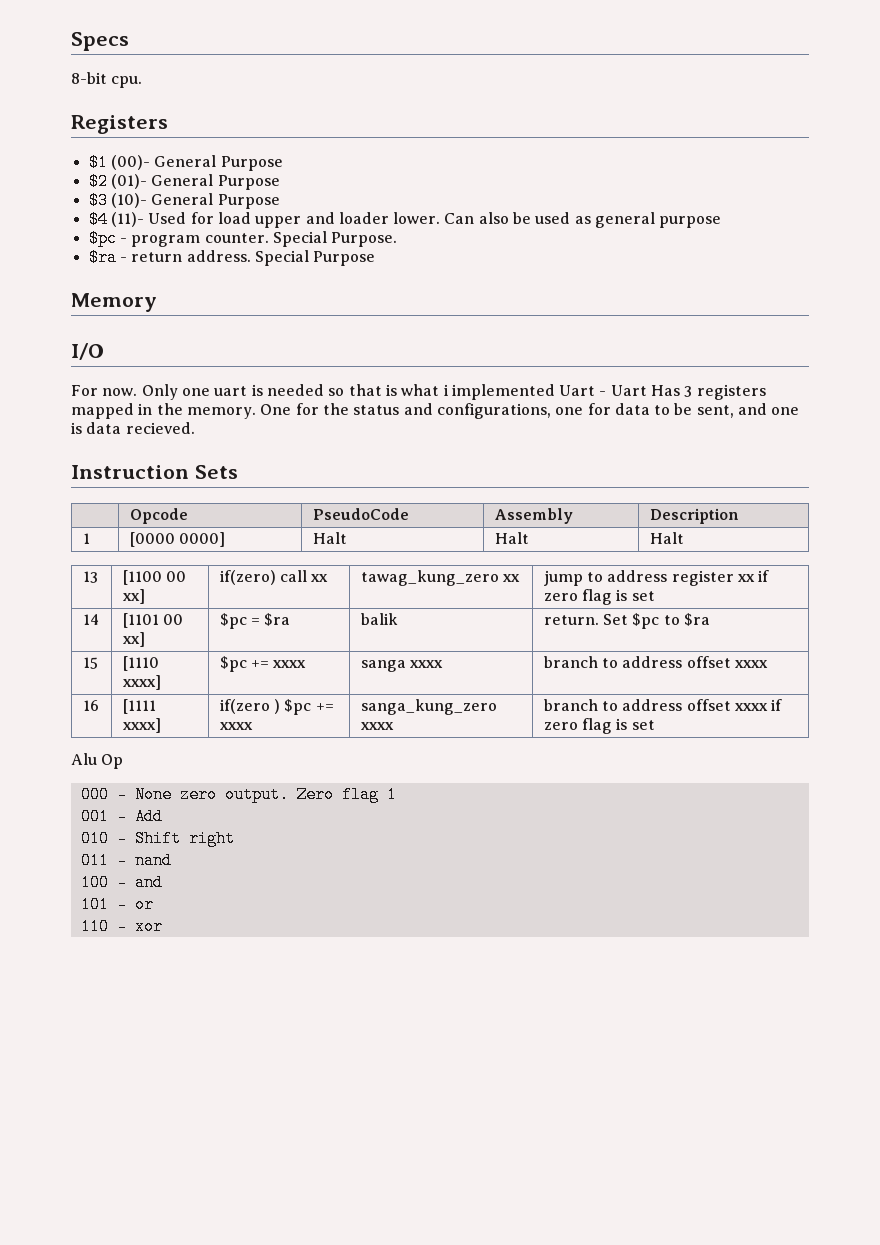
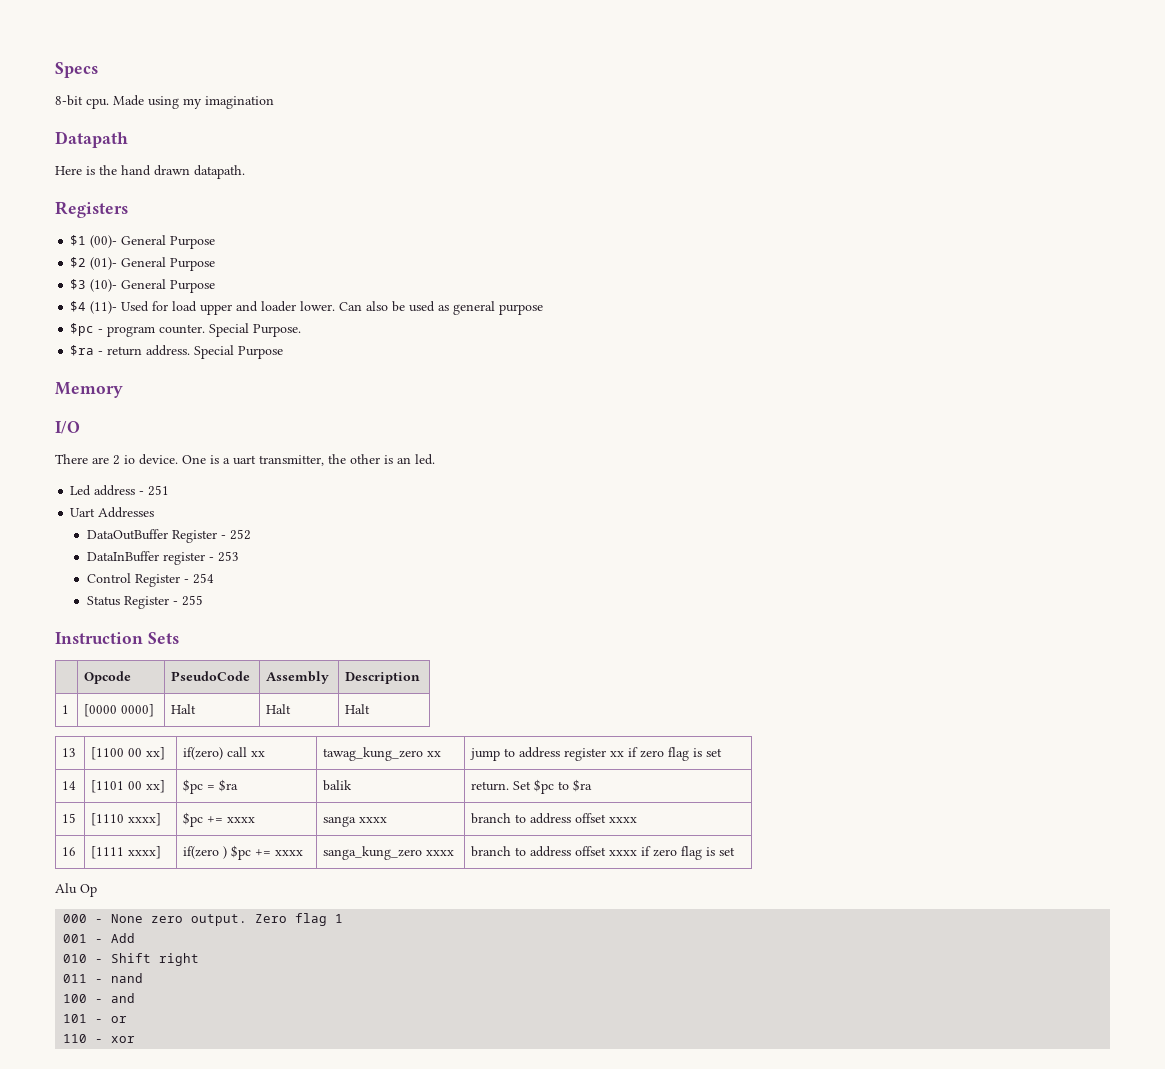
+ Made using my imagination
+ Datapath
+ Here is the hand drawn datapath.
- For now. Only one uart is needed so that is what i implemented Uart - Uart Has 3 registers mapped in the memory. One for the status and configurations, one for data to be sent, and one is data recieved.
+ There are 2 io device. One is a uart transmitter, the other is an led.
+ Led address - 251
+ Uart Addresses
+ DataOutBuffer Register - 252
+ DataInBuffer register - 253
+ Control Register - 254
+ Status Register - 255

